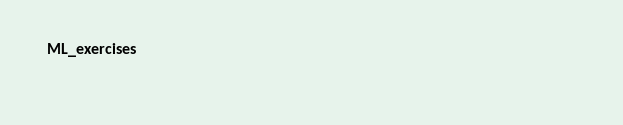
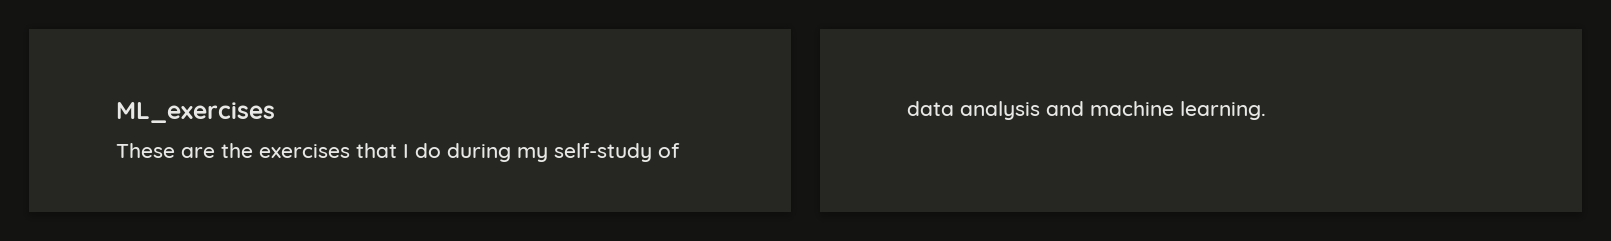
+ These are the exercises that I do during my self-study of data analysis and machine learning.

